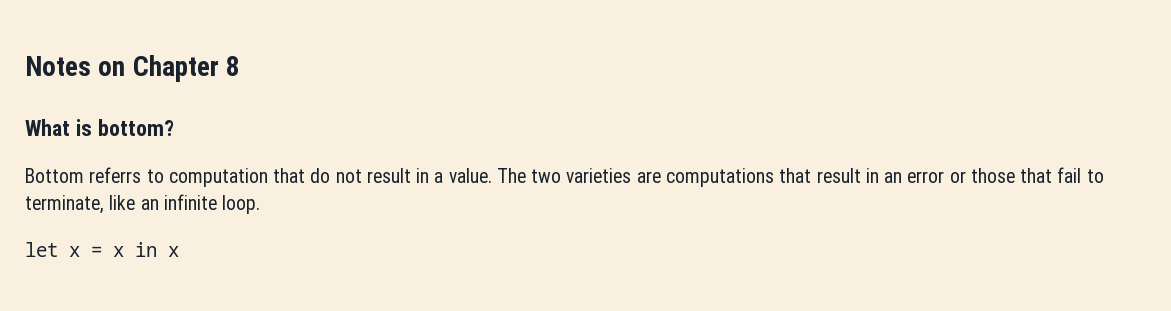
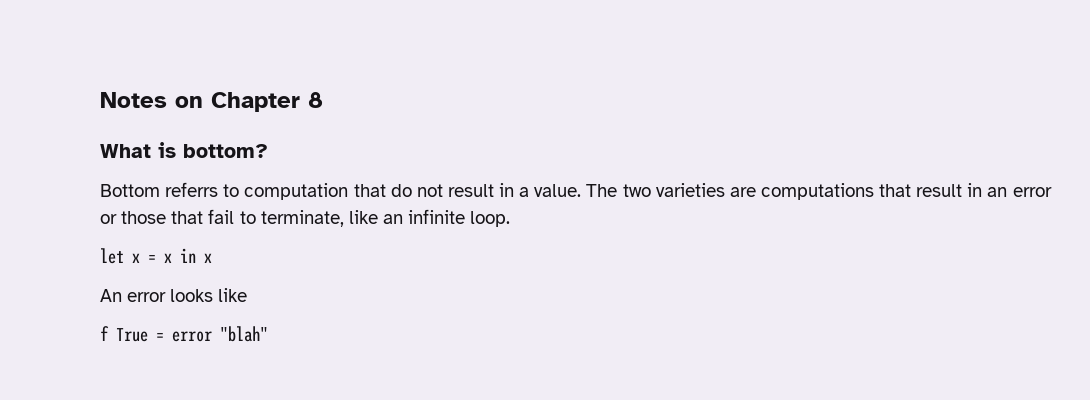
+ An error looks like
+ f True = error "blah"

